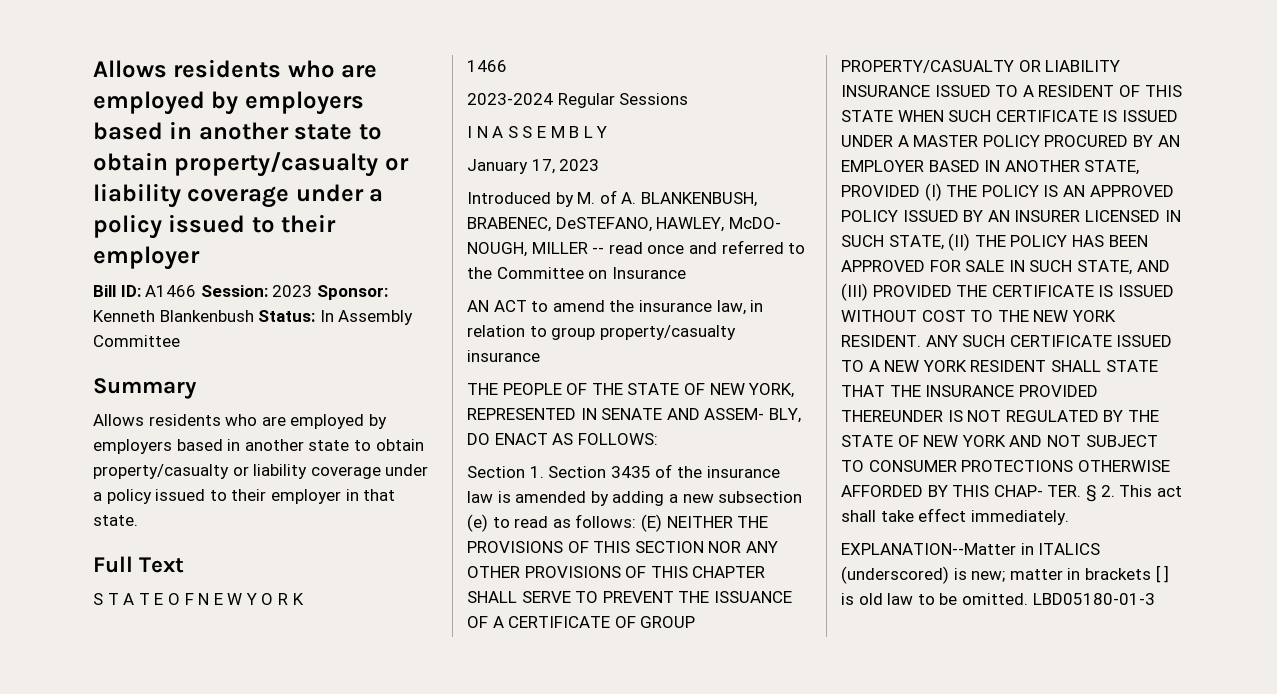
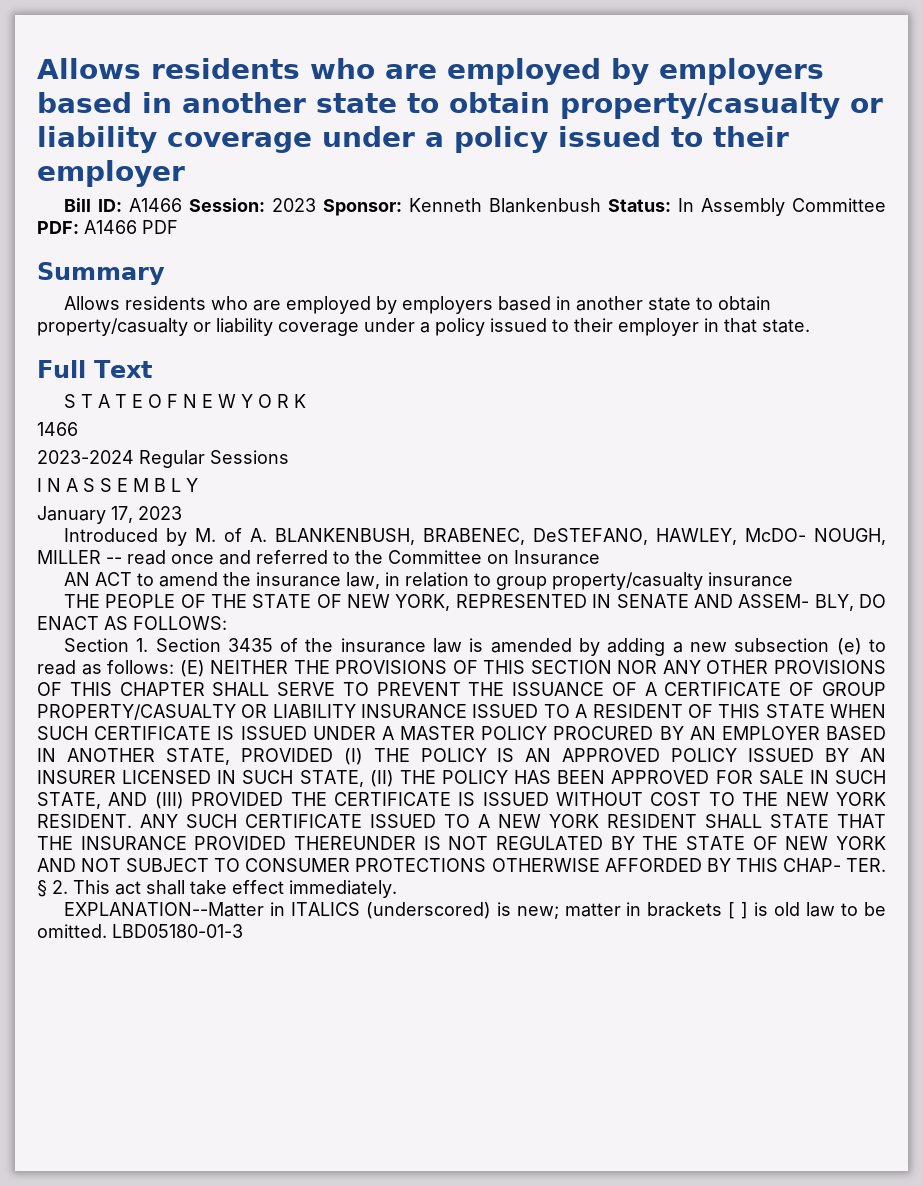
- Bill ID: A1466 Session: 2023 Sponsor: Kenneth Blankenbush Status: In Assembly Committee
+ Bill ID: A1466 Session: 2023 Sponsor: Kenneth Blankenbush Status: In Assembly Committee PDF: A1466 PDF

